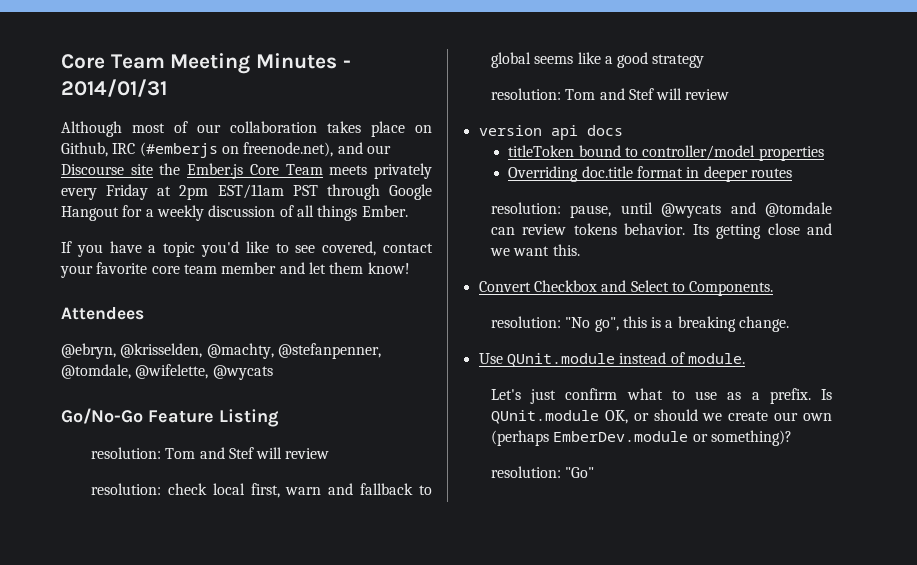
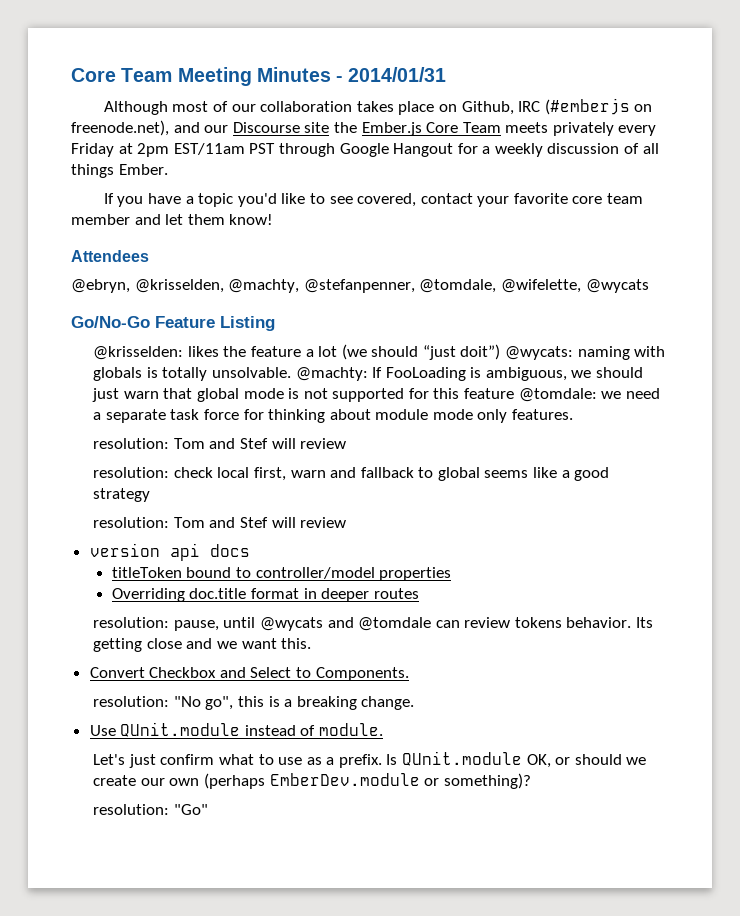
+ @krisselden: likes the feature a lot (we should “just doit”) @wycats: naming with globals is totally unsolvable. @machty: If FooLoading is ambiguous, we should just warn that global mode is not supported for this feature @tomdale: we need a separate task force for thinking about module mode only features.

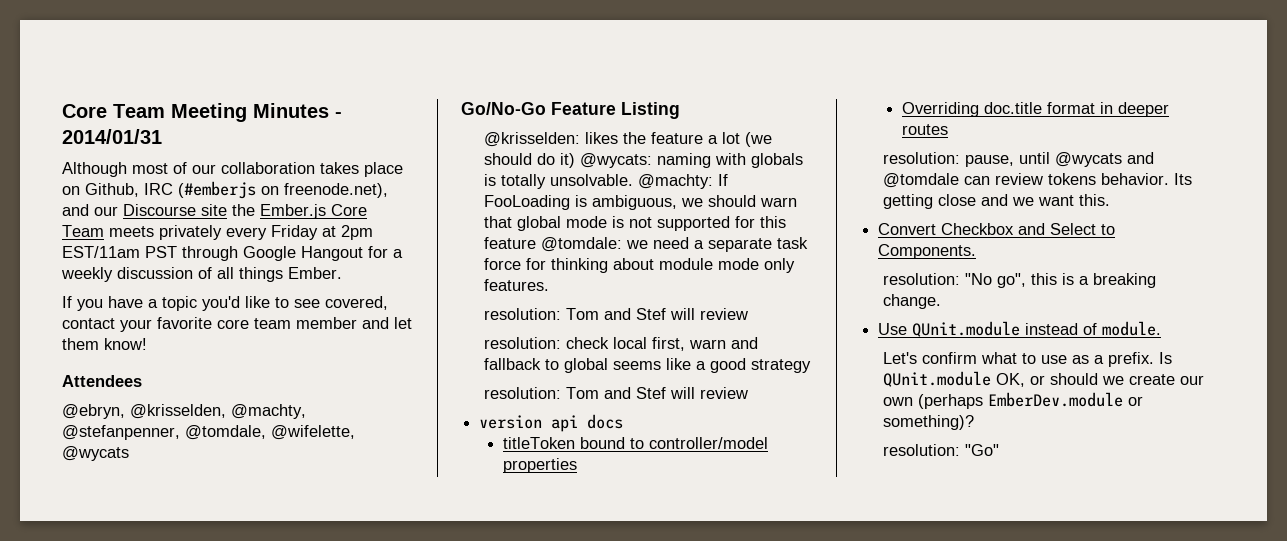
- @krisselden: likes the feature a lot (we should “just doit”) @wycats: naming with globals is totally unsolvable.
+ @krisselden: likes the feature a lot (we should do it) @wycats: naming with globals is totally unsolvable.
- @machty: If FooLoading is ambiguous, we should just warn that global mode is not supported for this feature @tomdale: we need a separate task force for thinking about module mode only features.
+ @machty: If FooLoading is ambiguous, we should warn that global mode is not supported for this feature @tomdale: we need a separate task force for thinking about module mode only features.
- Let's just confirm what to use as a prefix.
+ Let's confirm what to use as a prefix.

